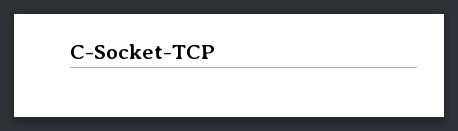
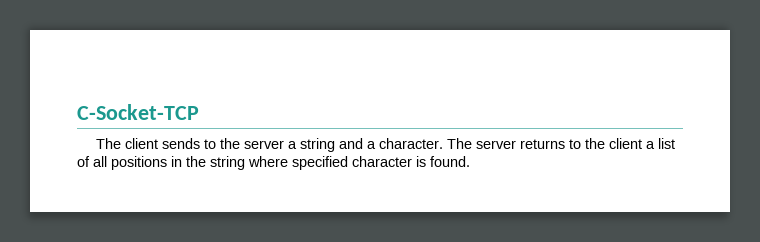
+ The client sends to the server a string and a character. The server returns to the client a list of all positions in the string where specified character is found.

